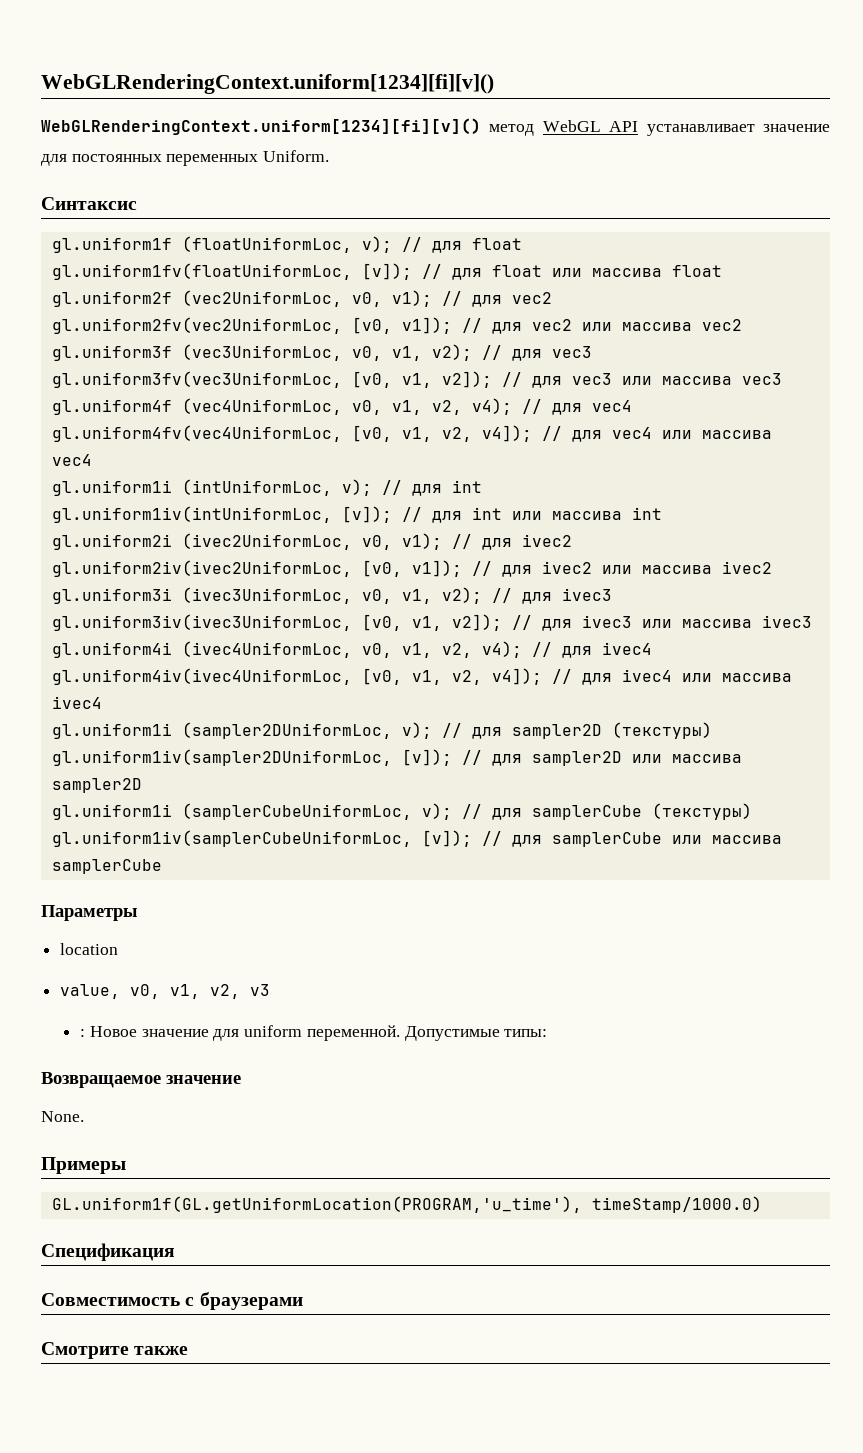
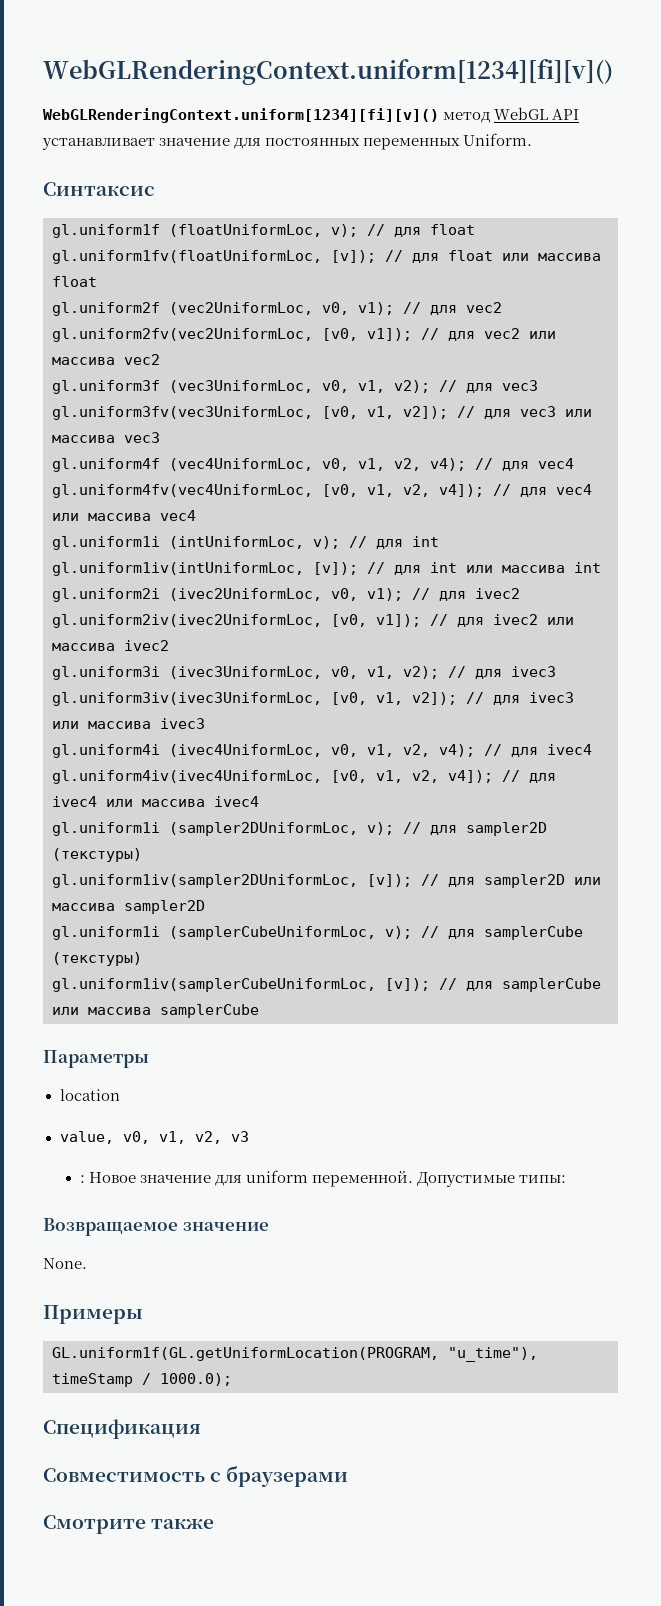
- GL.uniform1f(GL.getUniformLocation(PROGRAM,'u_time'), timeStamp/1000.0)
+ GL.uniform1f(GL.getUniformLocation(PROGRAM, "u_time"), timeStamp / 1000.0);

